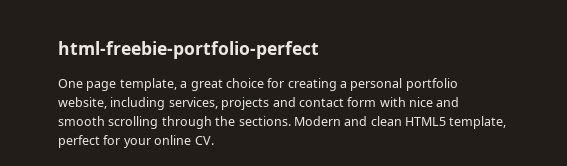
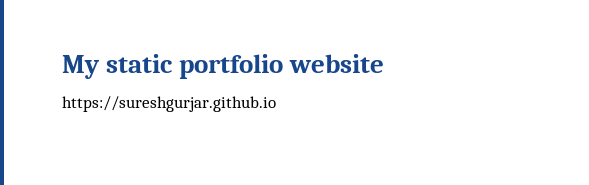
- html-freebie-portfolio-perfect
- One page template, a great choice for creating a personal portfolio website, including services, projects and contact form with nice and smooth scrolling through the sections. Modern and clean HTML5 template, perfect for your online CV.
+ My static portfolio website
+ https://sureshgurjar.github.io

